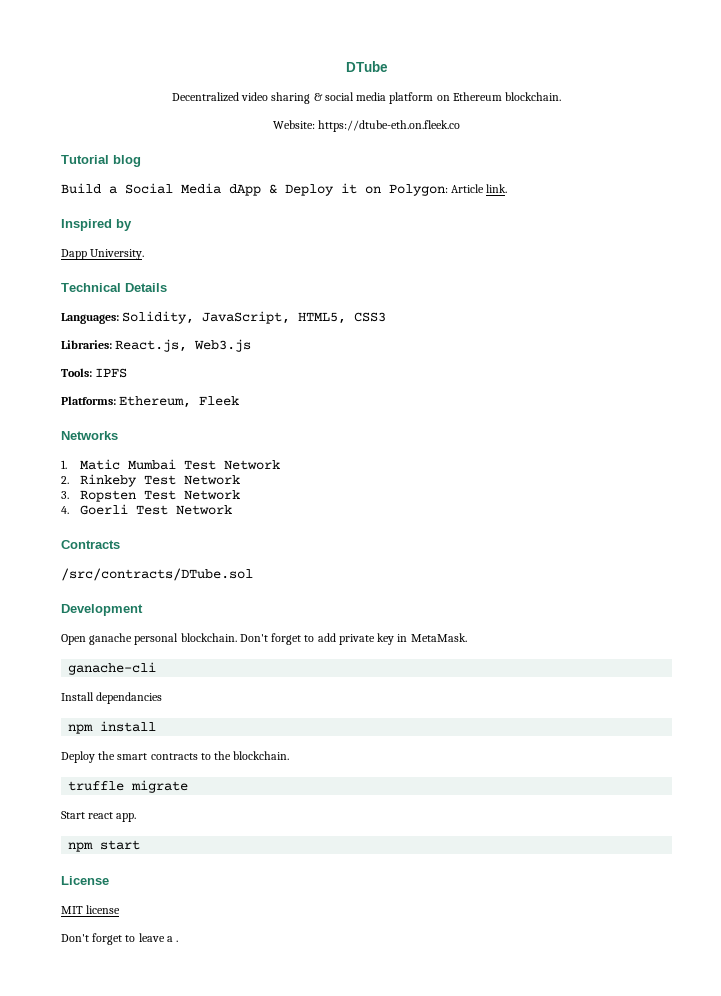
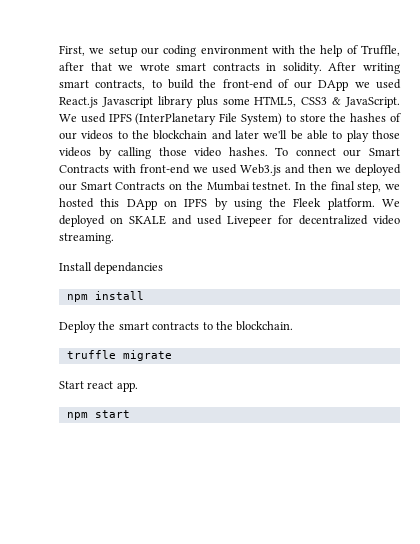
- DTube
- Decentralized video sharing & social media platform on Ethereum blockchain.
- Website: https://dtube-eth.on.fleek.co
- Tutorial blog
- Build a Social Media dApp & Deploy it on Polygon: Article link.
- Inspired by
- Dapp University.
- Technical Details
- Languages: Solidity, JavaScript, HTML5, CSS3
- Libraries: React.js, Web3.js
- Tools: IPFS
- Platforms: Ethereum, Fleek
- Networks
- 1. Matic Mumbai Test Network
- 2. Rinkeby Test Network
- 3. Ropsten Test Network
- 4. Goerli Test Network
- Contracts
- /src/contracts/DTube.sol
- Development
- Open ganache personal blockchain. Don't forget to add private key in MetaMask.
- ganache-cli
+ First, we setup our coding environment with the help of Truffle, after that we wrote smart contracts in solidity. After writing smart contracts, to build the front-end of our DApp we used React.js Javascript library plus some HTML5, CSS3 & JavaScript. We used IPFS (InterPlanetary File System) to store the hashes of our videos to the blockchain and later we'll be able to play those videos by calling those video hashes. To connect our Smart Contracts with front-end we used Web3.js and then we deployed our Smart Contracts on the Mumbai testnet. In the final step, we hosted this DApp on IPFS by using the Fleek platform. We deployed on SKALE and used Livepeer for decentralized video streaming.
- License
- MIT license
- Don't forget to leave a .

